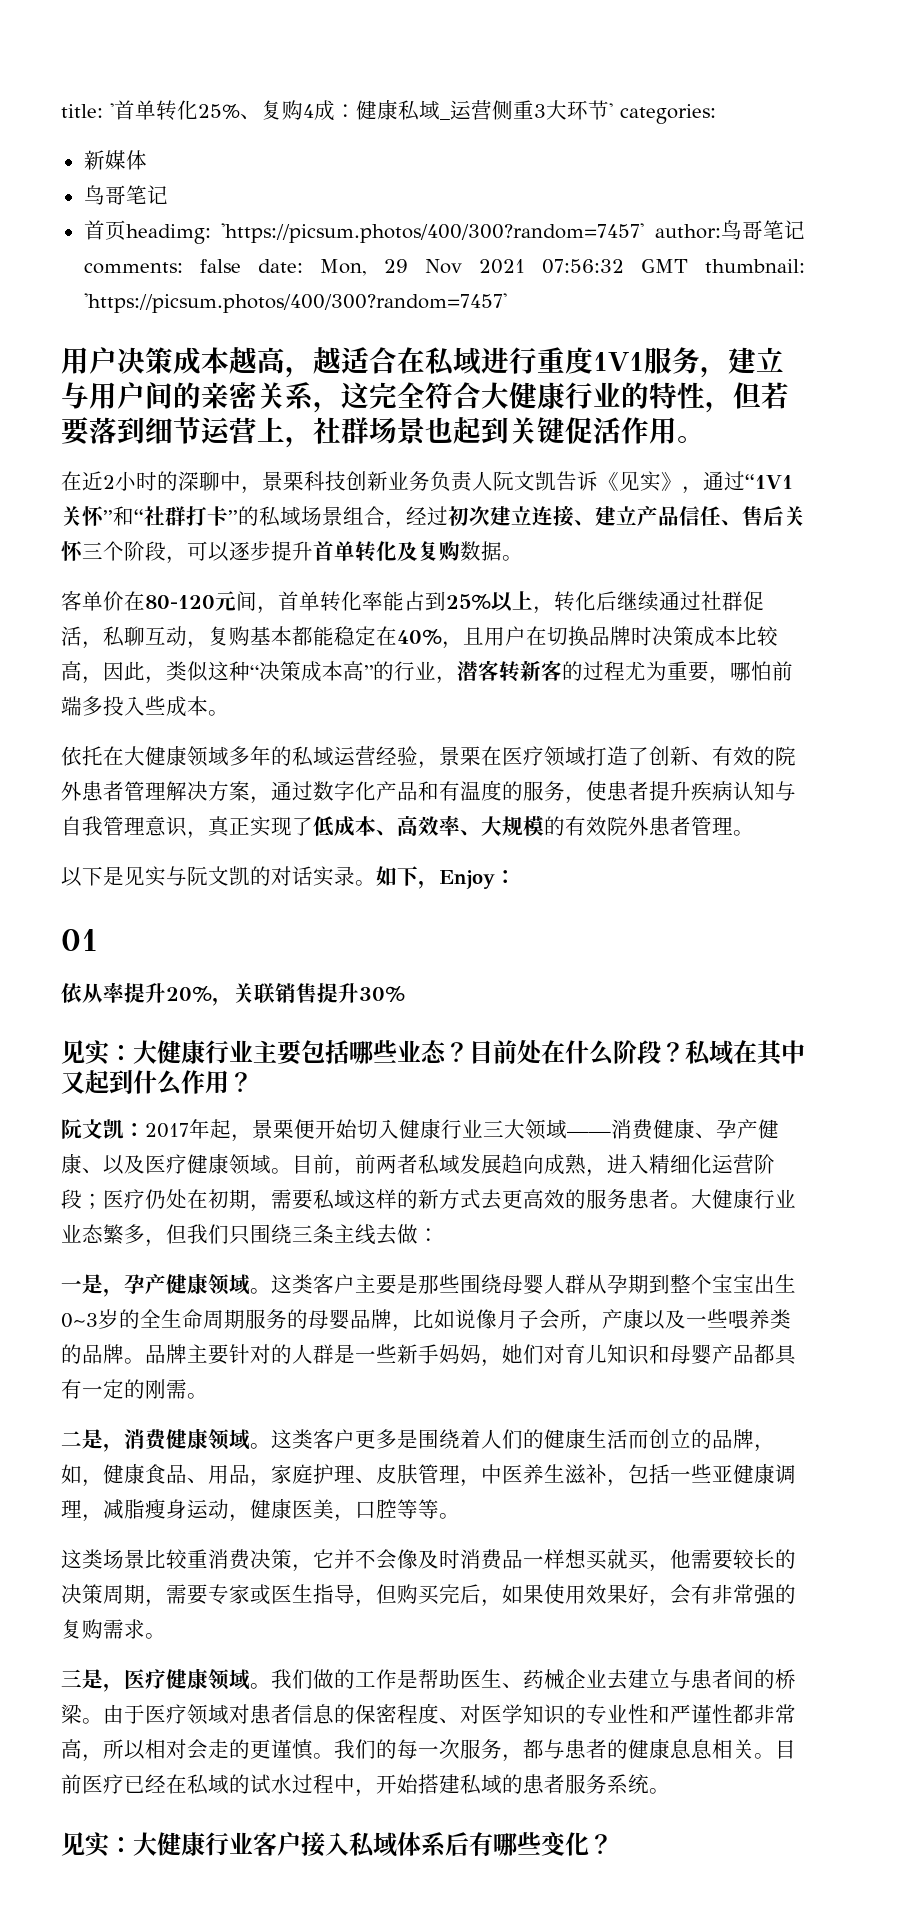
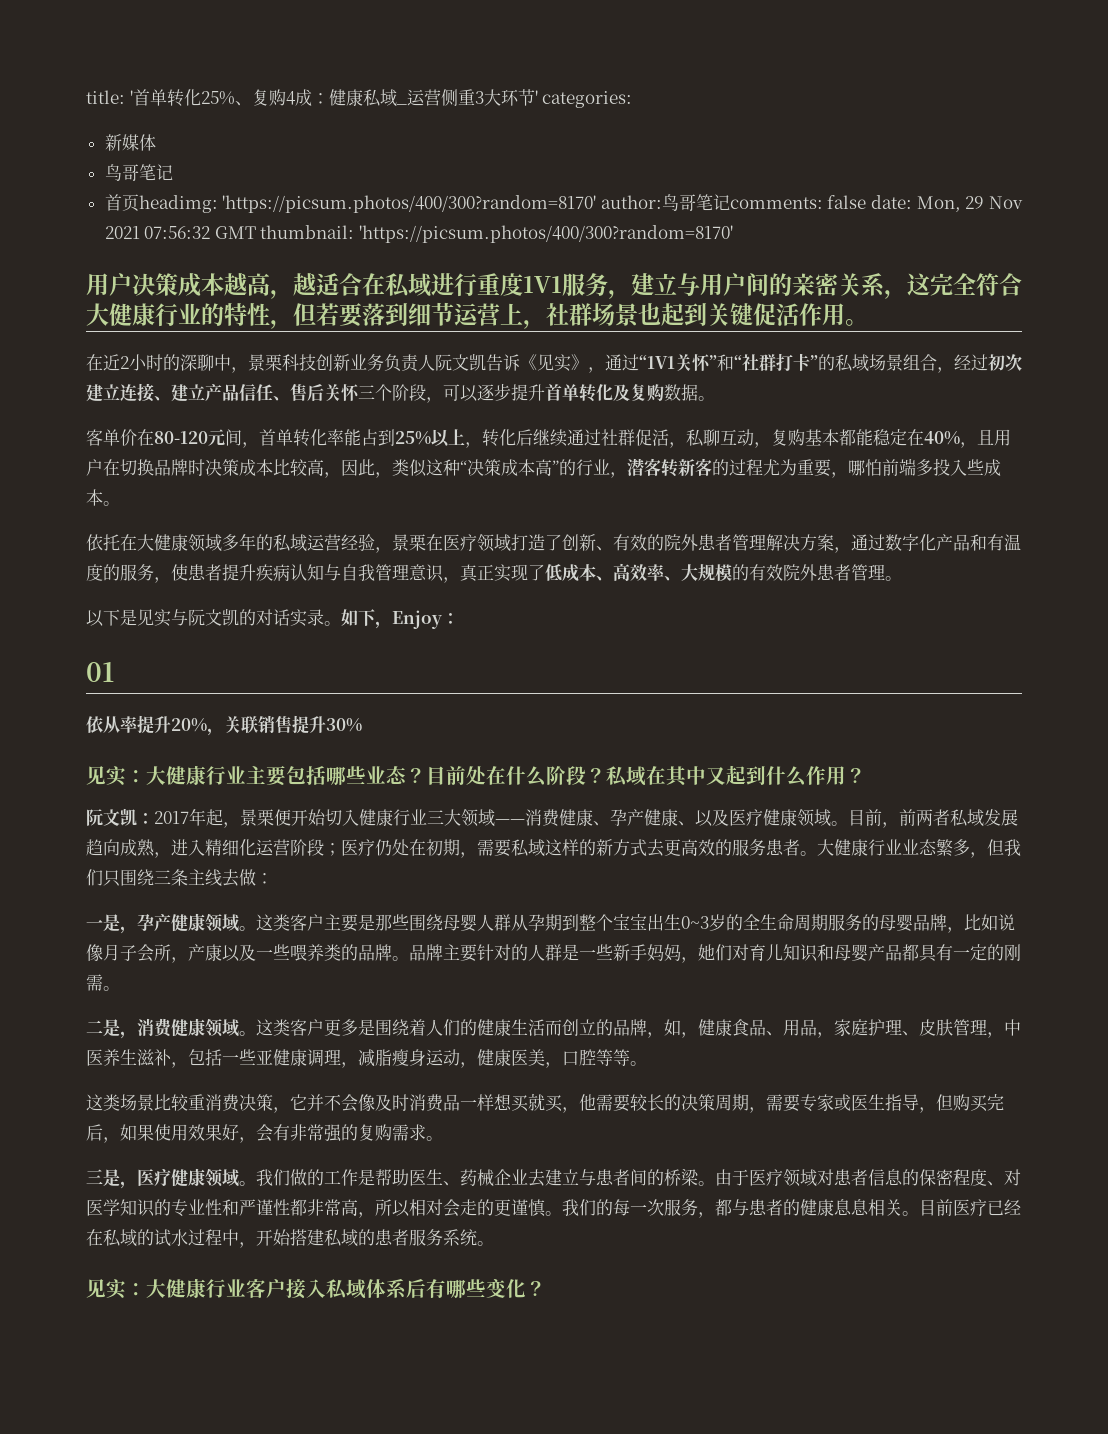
- 首页headimg: 'https://picsum.photos/400/300?random=7457' author:鸟哥笔记comments: false date: Mon, 29 Nov 2021 07:56:32 GMT thumbnail: 'https://picsum.photos/400/300?random=7457'
+ 首页headimg: 'https://picsum.photos/400/300?random=8170' author:鸟哥笔记comments: false date: Mon, 29 Nov 2021 07:56:32 GMT thumbnail: 'https://picsum.photos/400/300?random=8170'

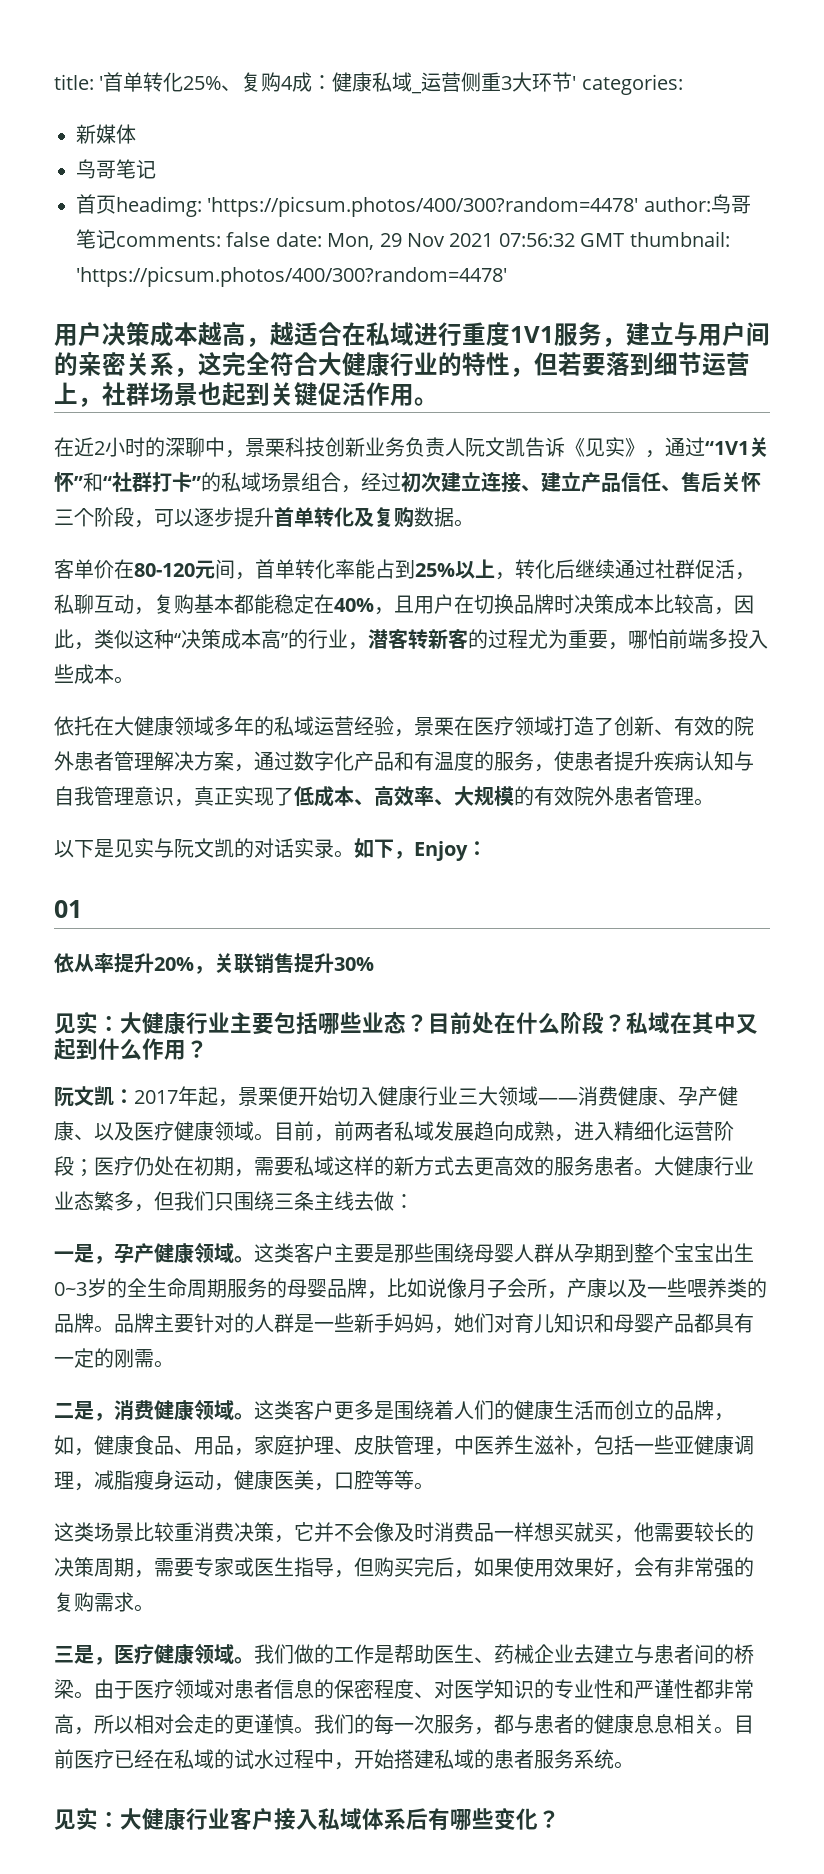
- 首页headimg: 'https://picsum.photos/400/300?random=8170' author:鸟哥笔记comments: false date: Mon, 29 Nov 2021 07:56:32 GMT thumbnail: 'https://picsum.photos/400/300?random=8170'
+ 首页headimg: 'https://picsum.photos/400/300?random=4478' author:鸟哥笔记comments: false date: Mon, 29 Nov 2021 07:56:32 GMT thumbnail: 'https://picsum.photos/400/300?random=4478'

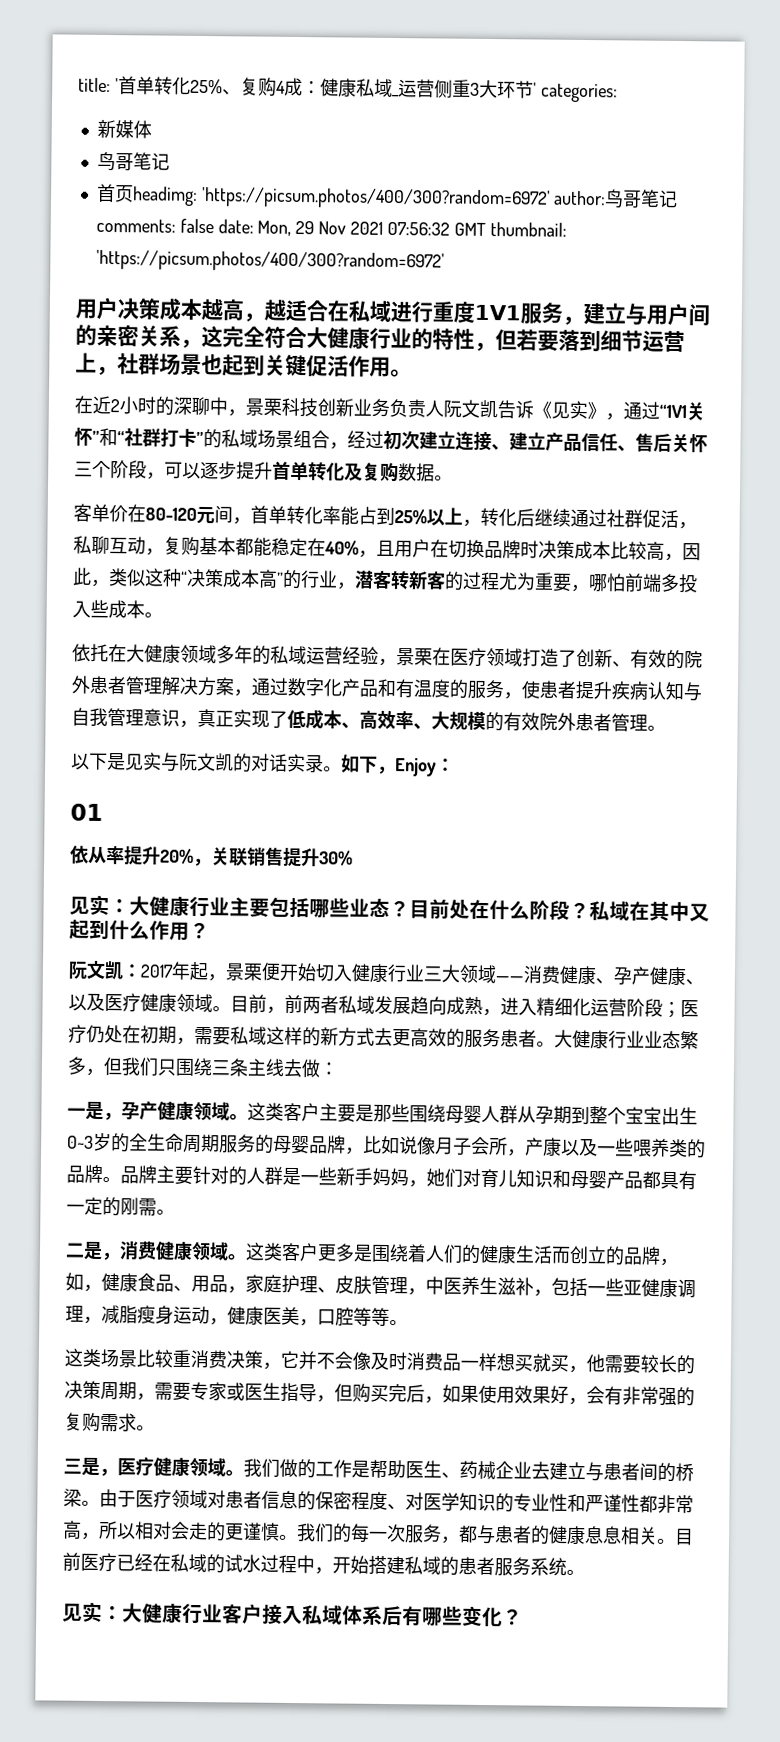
- 首页headimg: 'https://picsum.photos/400/300?random=4478' author:鸟哥笔记comments: false date: Mon, 29 Nov 2021 07:56:32 GMT thumbnail: 'https://picsum.photos/400/300?random=4478'
+ 首页headimg: 'https://picsum.photos/400/300?random=6972' author:鸟哥笔记comments: false date: Mon, 29 Nov 2021 07:56:32 GMT thumbnail: 'https://picsum.photos/400/300?random=6972'

